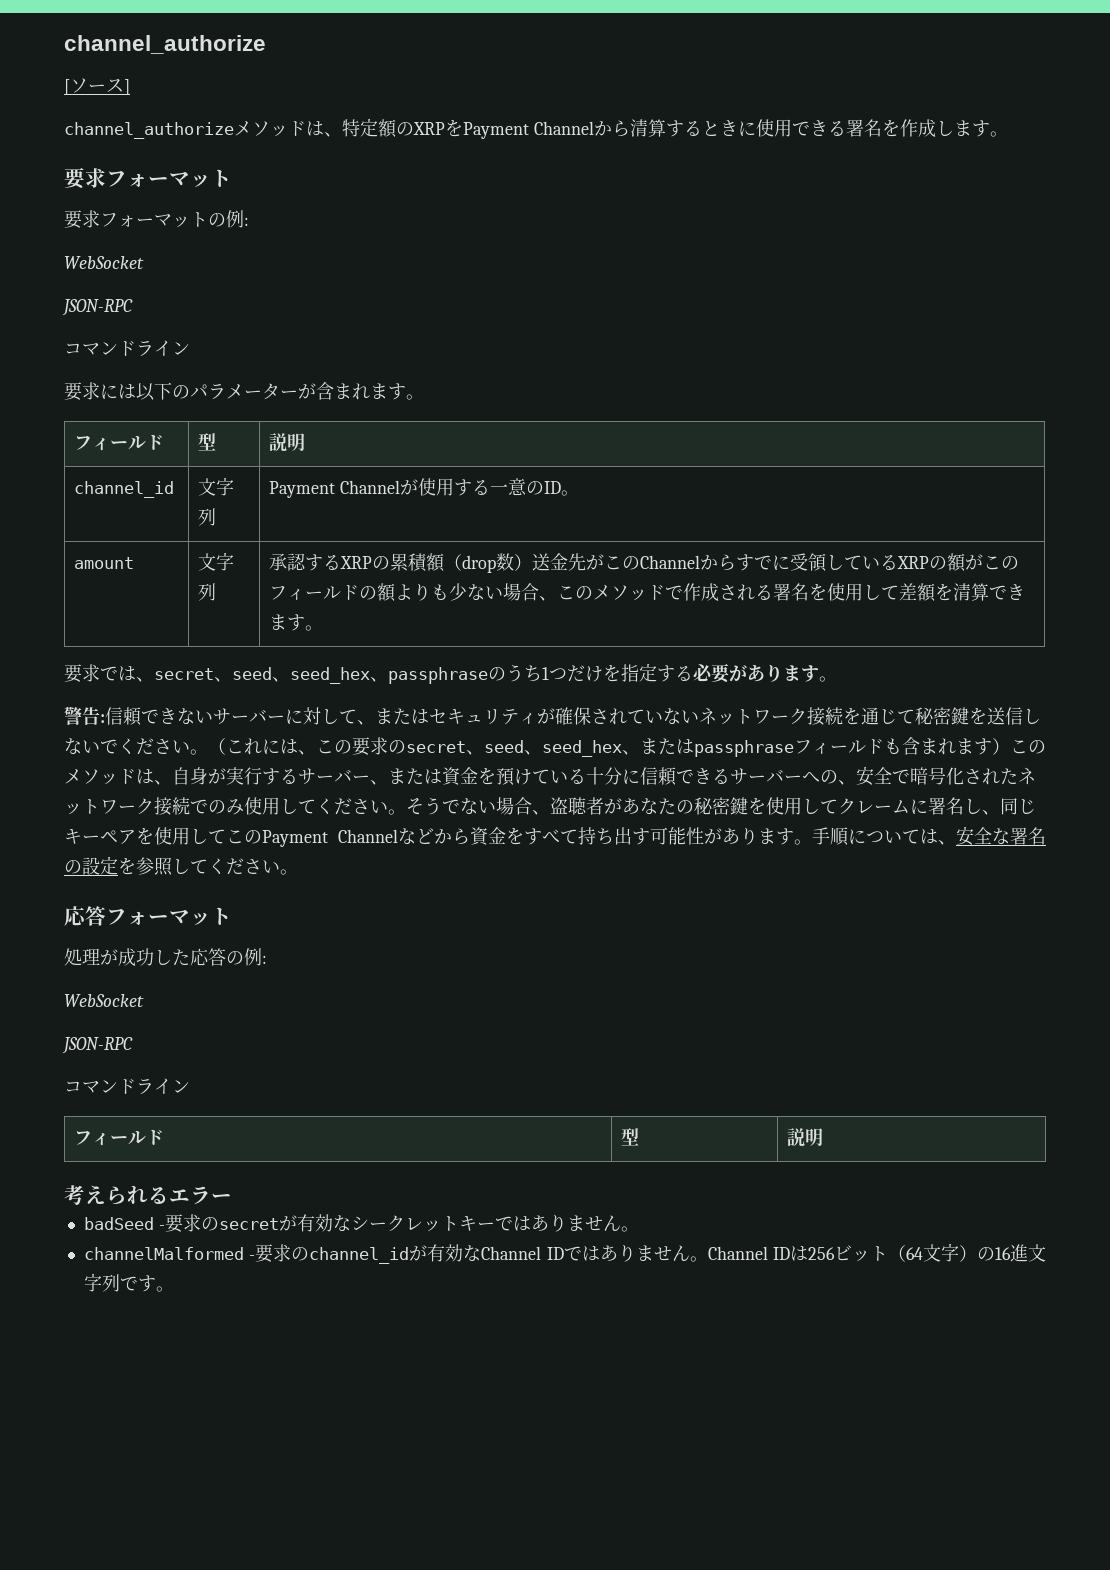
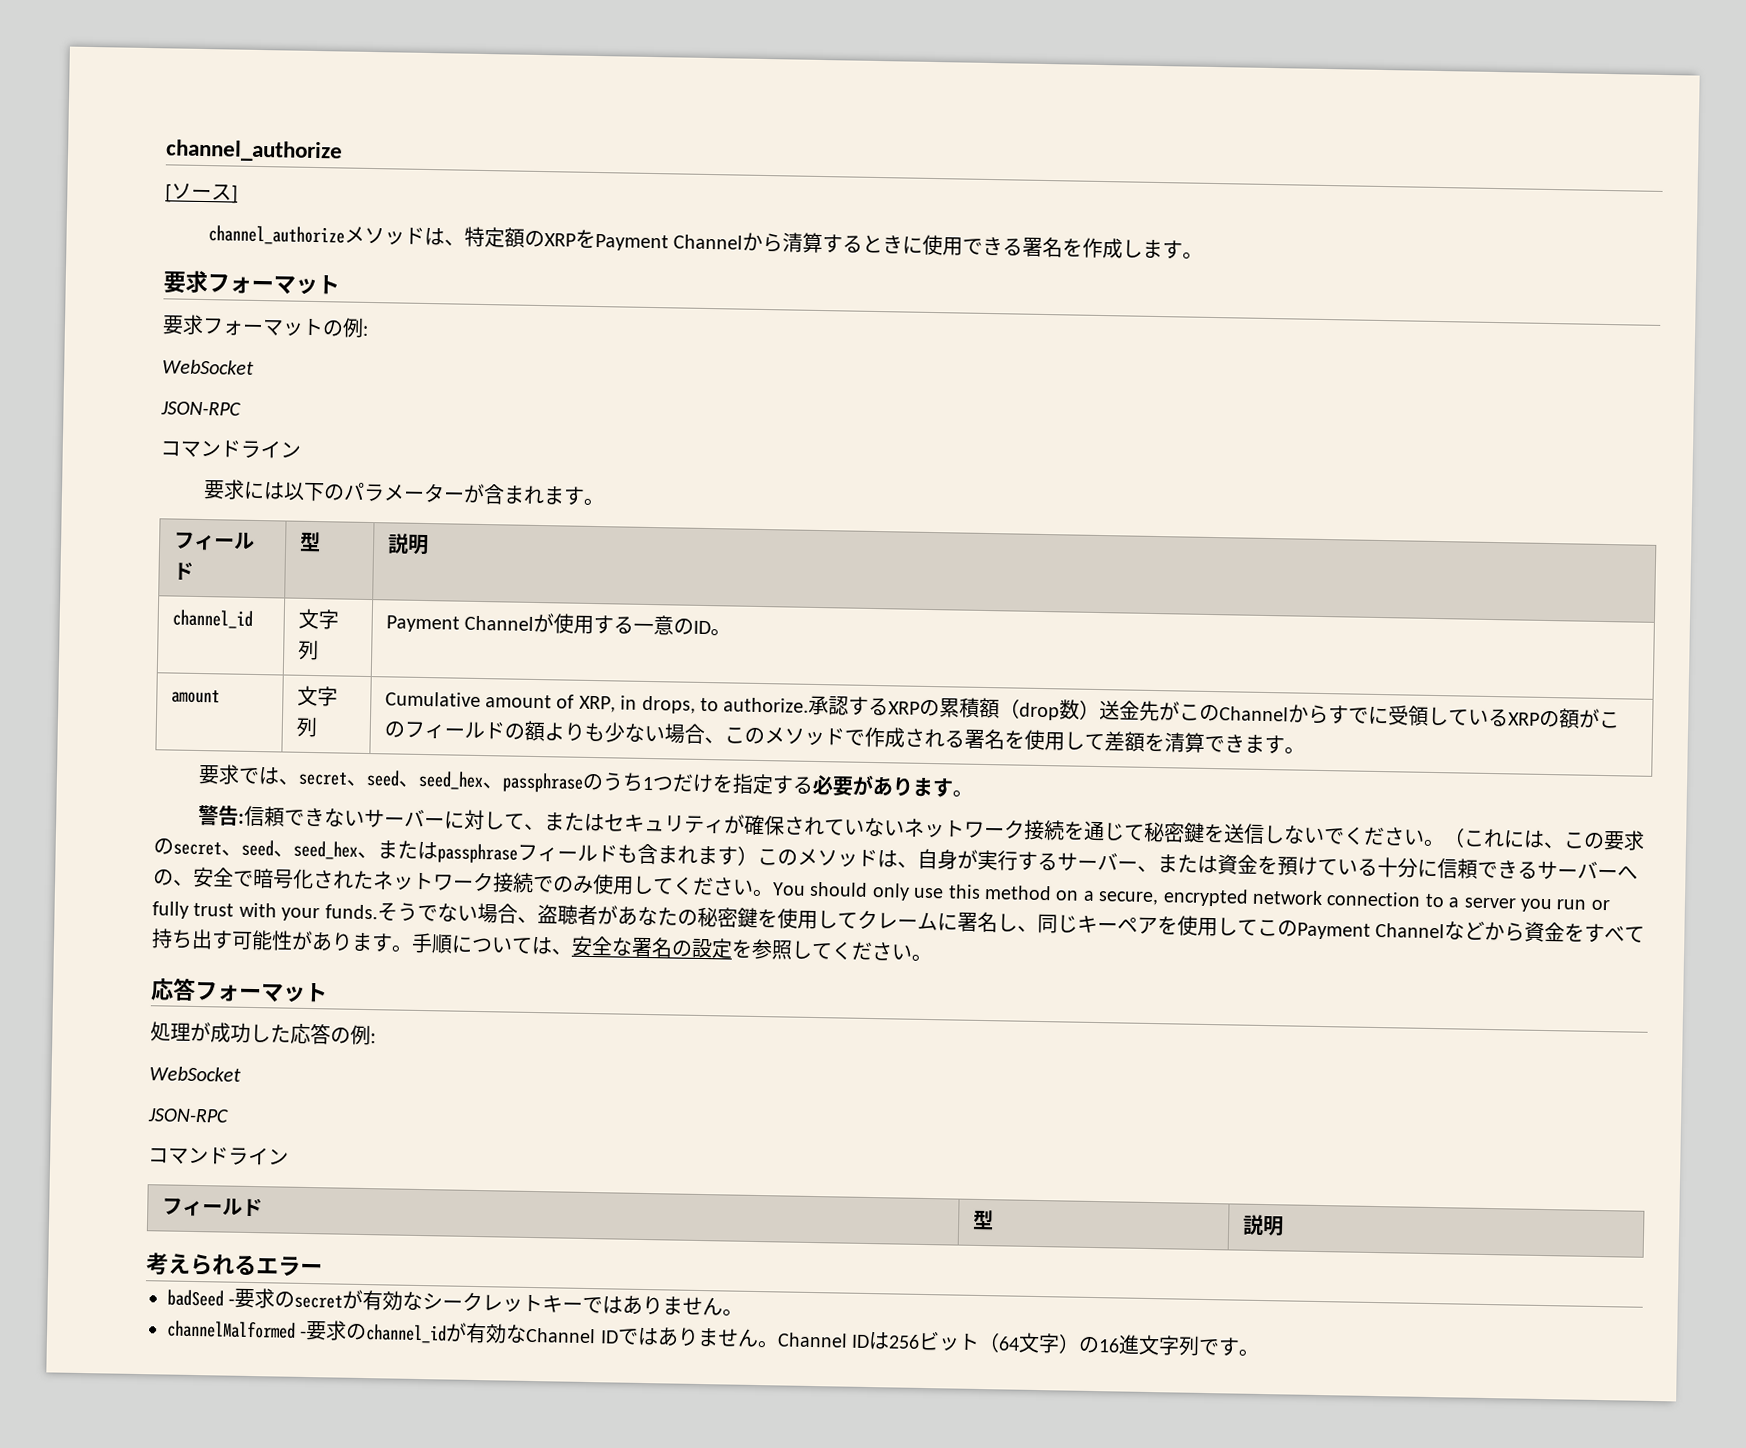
+ Cumulative amount of XRP, in drops, to authorize.
+ You should only use this method on a secure, encrypted network connection to a server you run or fully trust with your funds.

